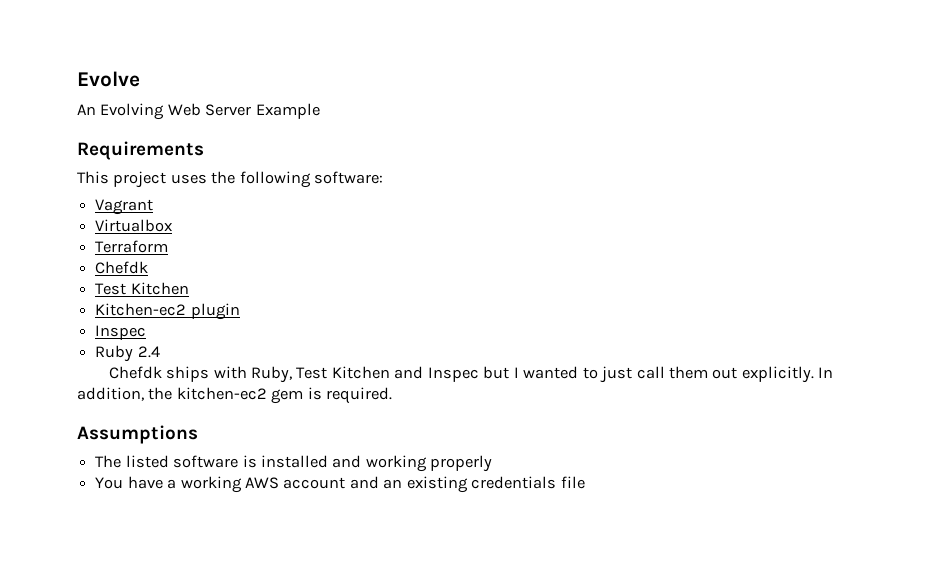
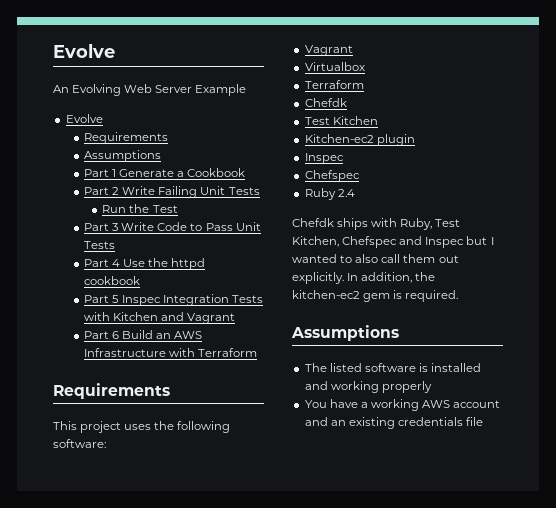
  An Evolving Web Server Example
+ Evolve
+ Requirements
+ Assumptions
+ Part 1 Generate a Cookbook
+ Part 2 Write Failing Unit Tests
+ Run the Test
+ Part 3 Write Code to Pass Unit Tests
+ Part 4 Use the httpd cookbook
+ Part 5 Inspec Integration Tests with Kitchen and Vagrant
+ Part 6 Build an AWS Infrastructure with Terraform
  Kitchen-ec2 plugin
  Inspec
+ Chefspec
- Chefdk ships with Ruby, Test Kitchen and Inspec but I wanted to just call them out explicitly.
+ Chefdk ships with Ruby, Test Kitchen, Chefspec and Inspec but I wanted to also call them out explicitly.

